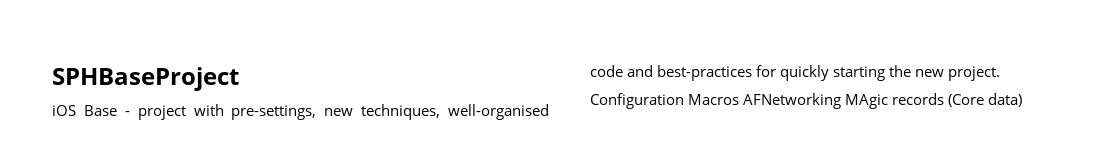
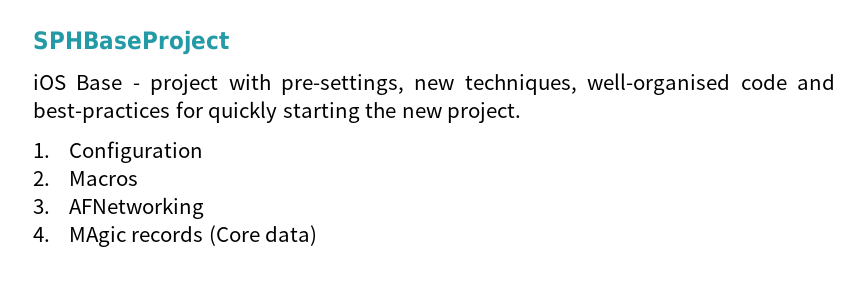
- Configuration Macros AFNetworking MAgic records (Core data)
+ 1. Configuration
+ 2. Macros
+ 3. AFNetworking
+ 4. MAgic records (Core data)

